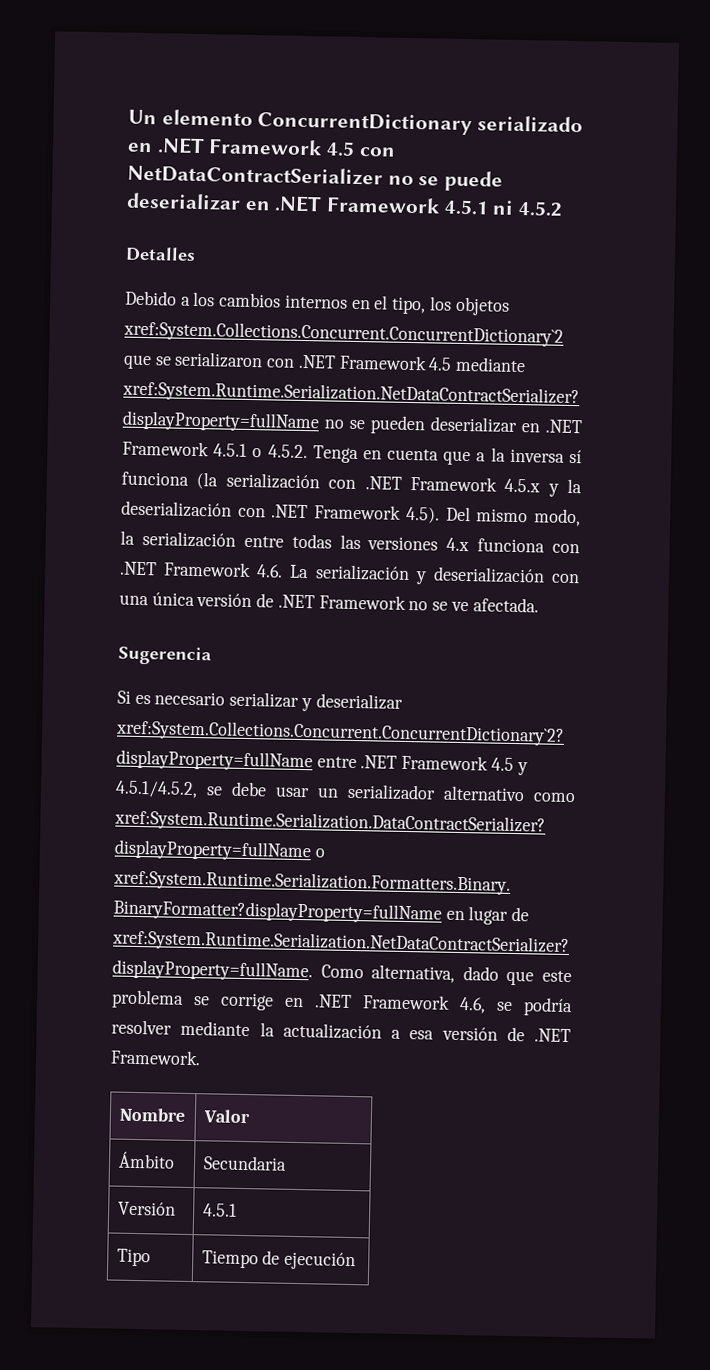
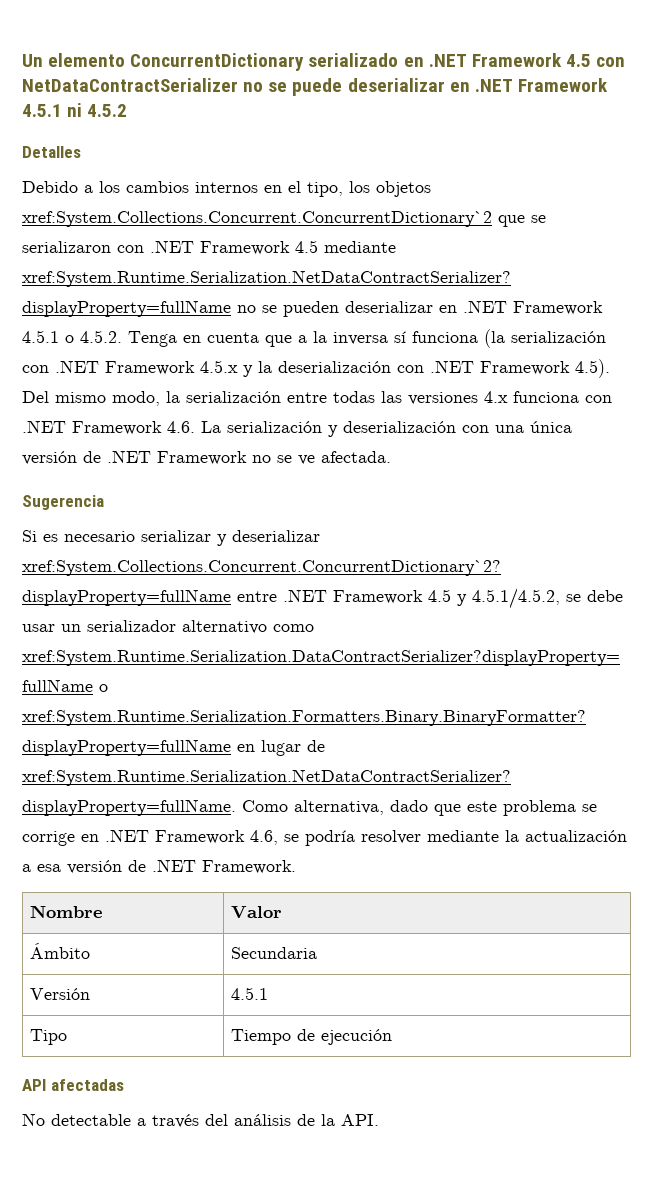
+ API afectadas
+ No detectable a través del análisis de la API.

